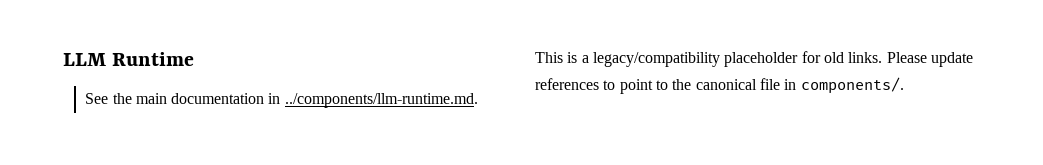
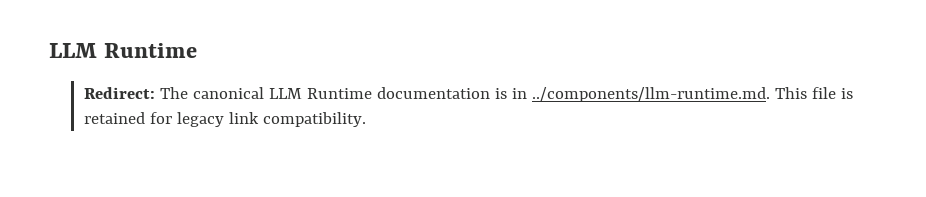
- See the main documentation in ../components/llm-runtime.md.
- This is a legacy/compatibility placeholder for old links. Please update references to point to the canonical file in components/.
+ Redirect: The canonical LLM Runtime documentation is in ../components/llm-runtime.md. This file is retained for legacy link compatibility.

